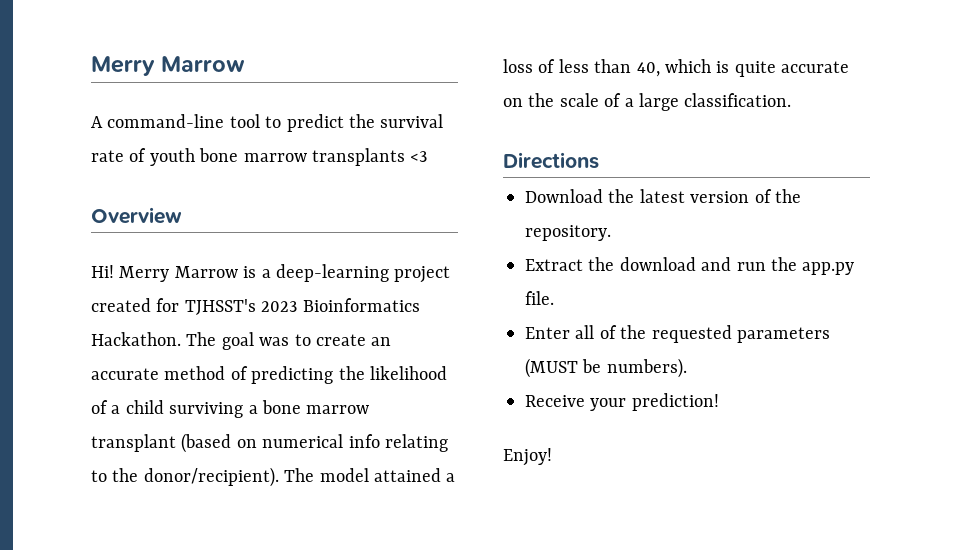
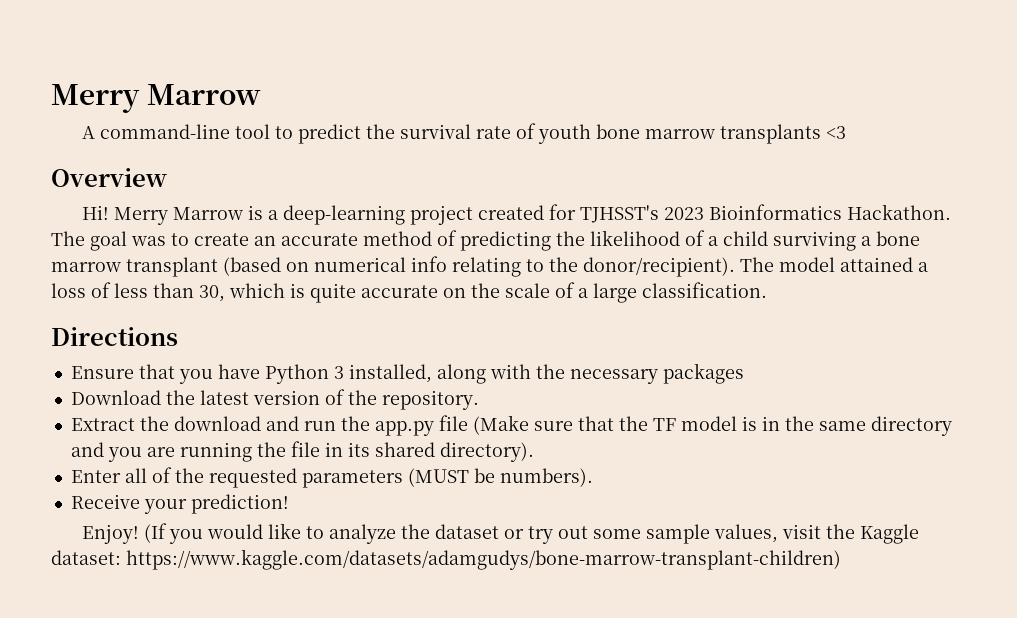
- The model attained a loss of less than 40, which is quite accurate on the scale of a large classification.
+ The model attained a loss of less than 30, which is quite accurate on the scale of a large classification.
+ Ensure that you have Python 3 installed, along with the necessary packages
- Extract the download and run the app.py file.
+ Extract the download and run the app.py file (Make sure that the TF model is in the same directory and you are running the file in its shared directory).
+ (If you would like to analyze the dataset or try out some sample values, visit the Kaggle dataset: https://www.kaggle.com/datasets/adamgudys/bone-marrow-transplant-children)

